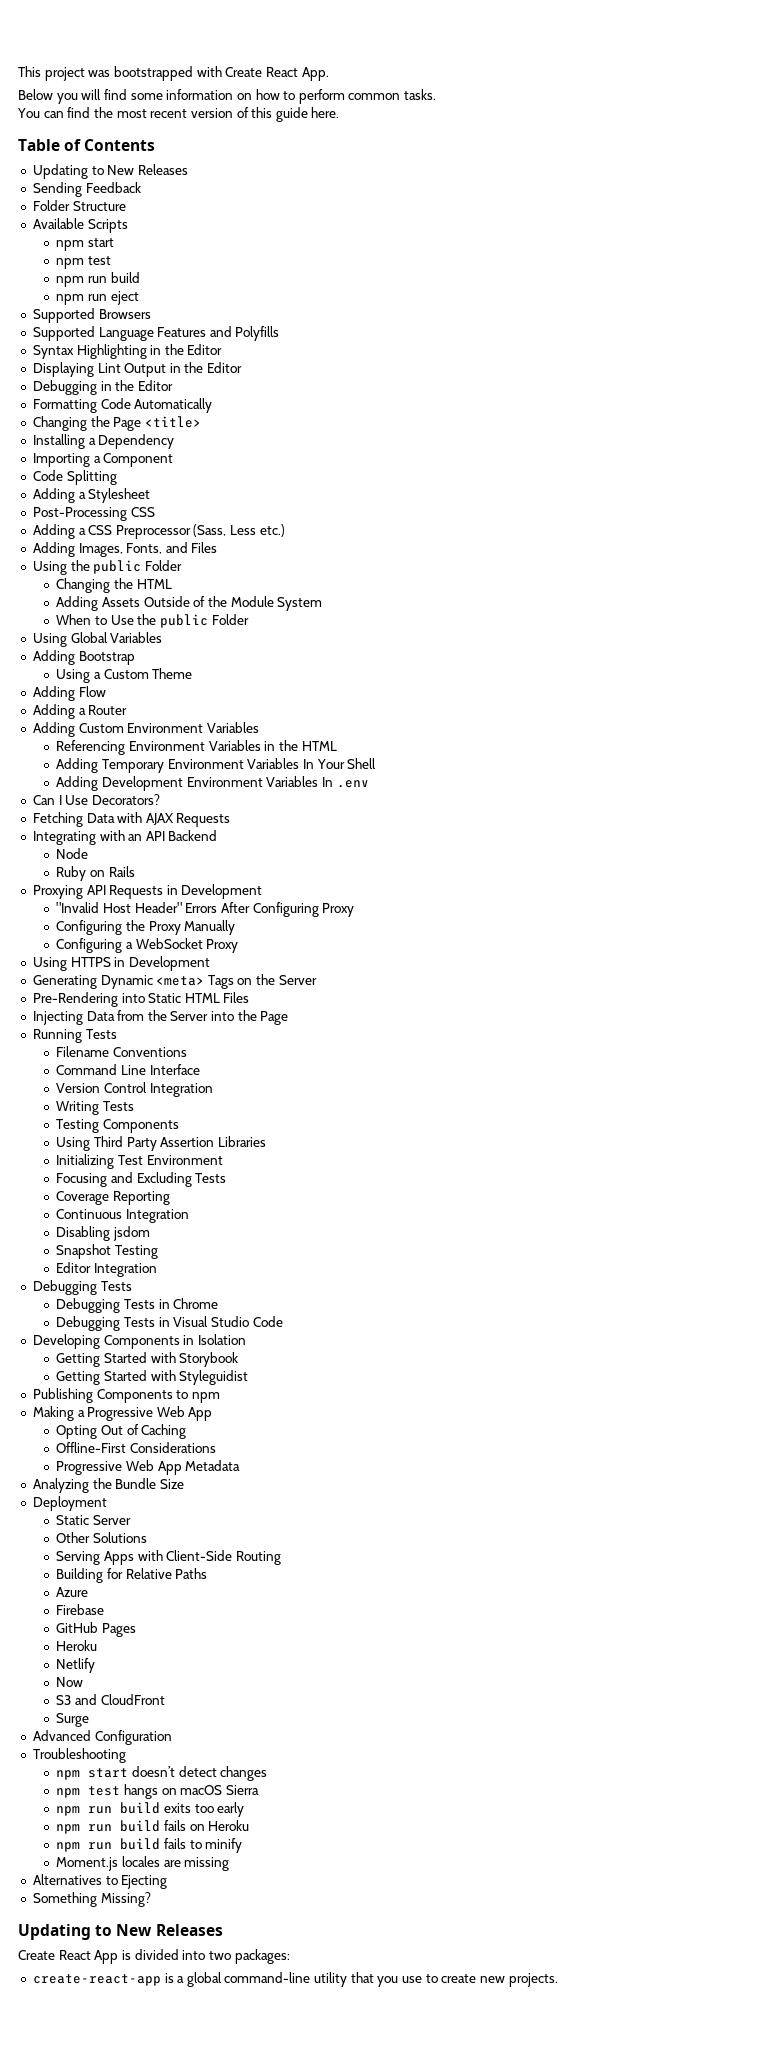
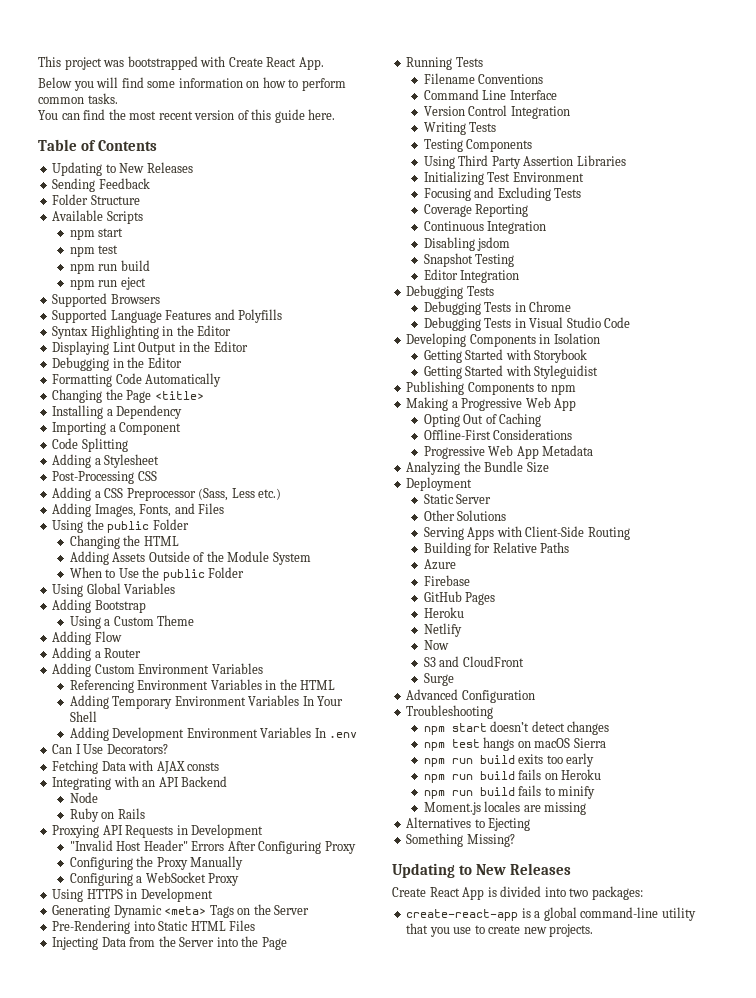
- Fetching Data with AJAX Requests
+ Fetching Data with AJAX consts

